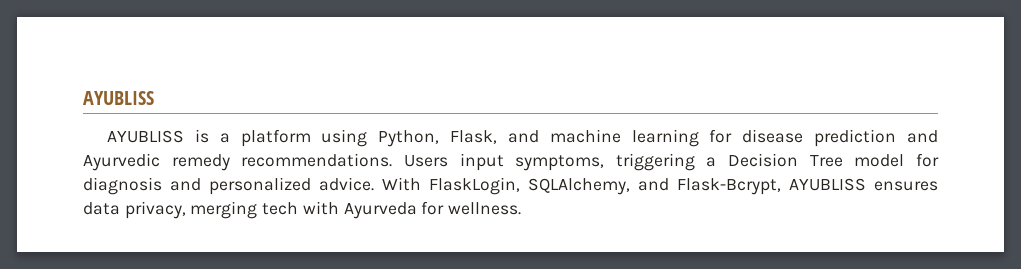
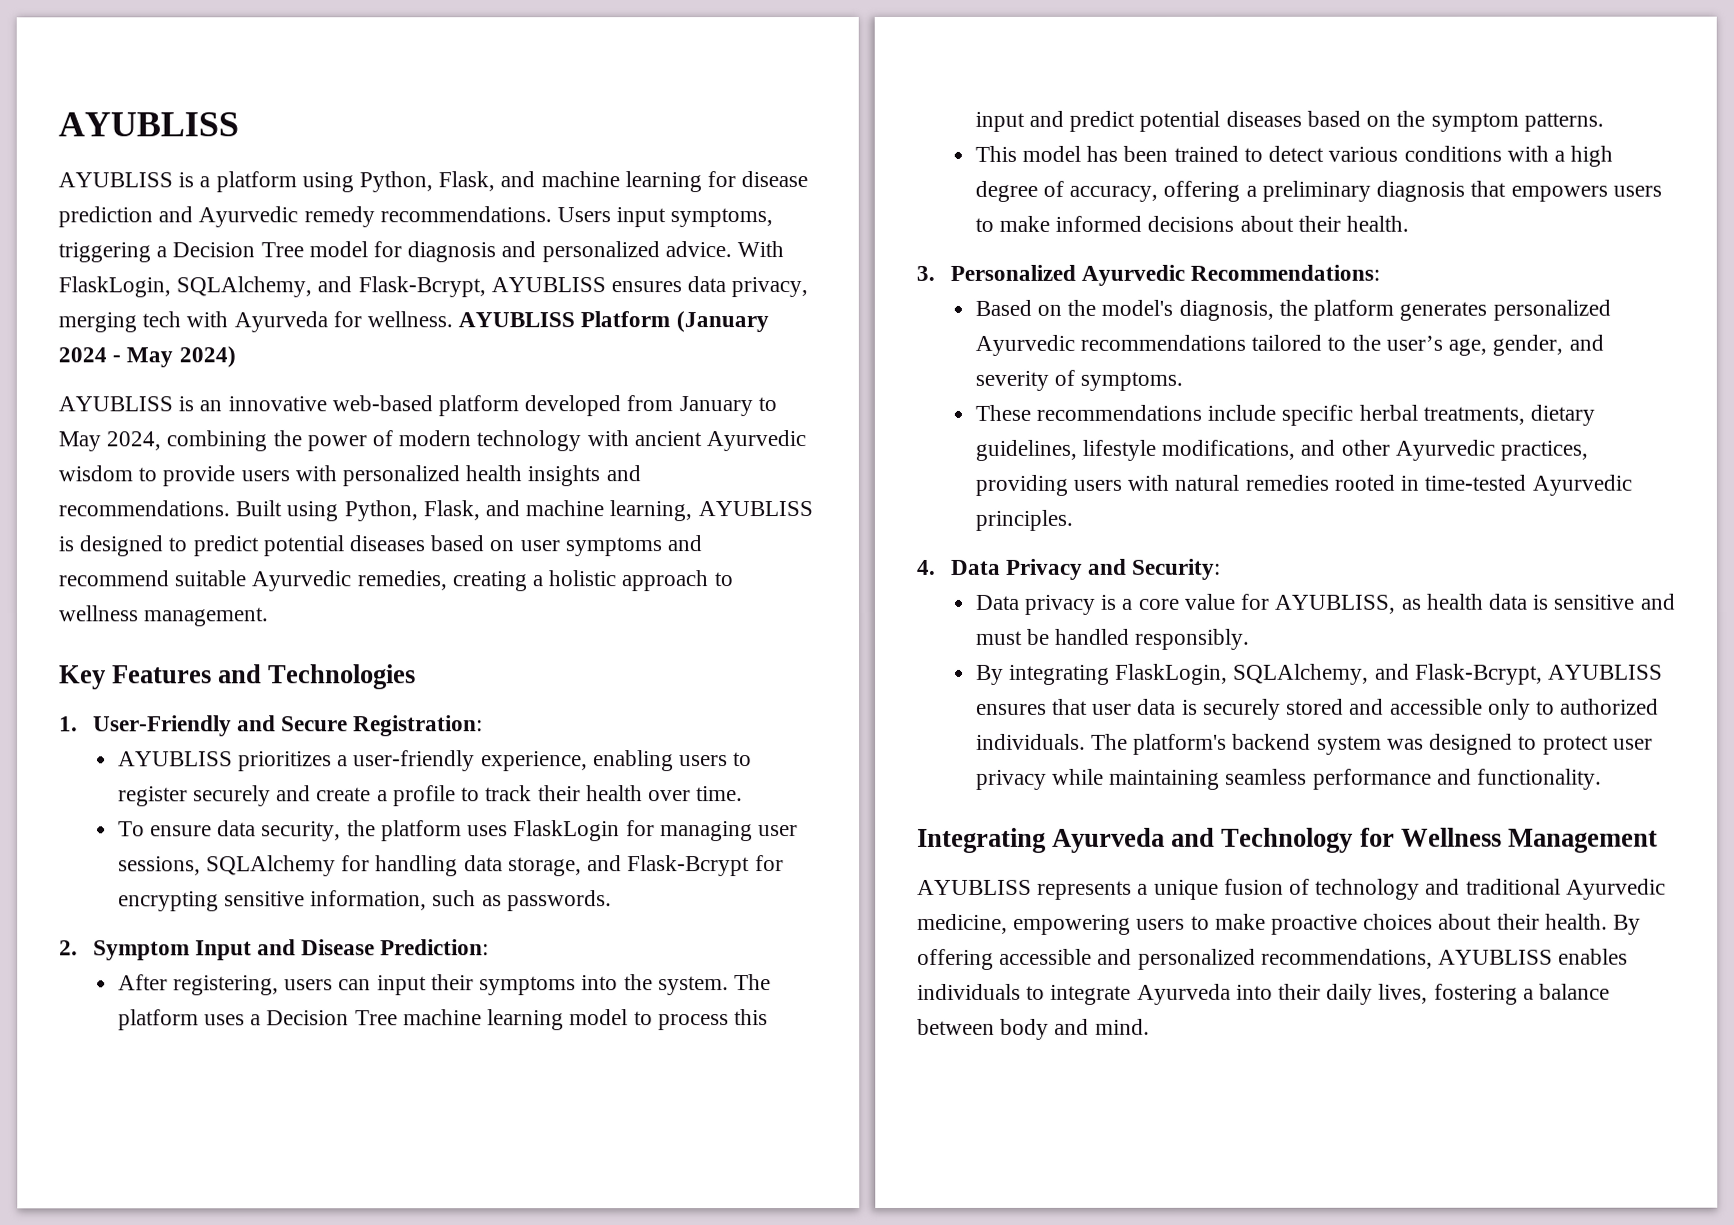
+ AYUBLISS Platform (January 2024 - May 2024)
+ AYUBLISS is an innovative web-based platform developed from January to May 2024, combining the power of modern technology with ancient Ayurvedic wisdom to provide users with personalized health insights and recommendations. Built using Python, Flask, and machine learning, AYUBLISS is designed to predict potential diseases based on user symptoms and recommend suitable Ayurvedic remedies, creating a holistic approach to wellness management.
+ Key Features and Technologies
+ 1. User-Friendly and Secure Registration:
+ AYUBLISS prioritizes a user-friendly experience, enabling users to register securely and create a profile to track their health over time.
+ To ensure data security, the platform uses FlaskLogin for managing user sessions, SQLAlchemy for handling data storage, and Flask-Bcrypt for encrypting sensitive information, such as passwords.
+ 2. Symptom Input and Disease Prediction:
+ After registering, users can input their symptoms into the system. The platform uses a Decision Tree machine learning model to process this input and predict potential diseases based on the symptom patterns.
+ This model has been trained to detect various conditions with a high degree of accuracy, offering a preliminary diagnosis that empowers users to make informed decisions about their health.
+ 3. Personalized Ayurvedic Recommendations:
+ Based on the model's diagnosis, the platform generates personalized Ayurvedic recommendations tailored to the user’s age, gender, and severity of symptoms.
+ These recommendations include specific herbal treatments, dietary guidelines, lifestyle modifications, and other Ayurvedic practices, providing users with natural remedies rooted in time-tested Ayurvedic principles.
+ 4. Data Privacy and Security:
+ Data privacy is a core value for AYUBLISS, as health data is sensitive and must be handled responsibly.
+ By integrating FlaskLogin, SQLAlchemy, and Flask-Bcrypt, AYUBLISS ensures that user data is securely stored and accessible only to authorized individuals. The platform's backend system was designed to protect user privacy while maintaining seamless performance and functionality.
+ Integrating Ayurveda and Technology for Wellness Management
+ AYUBLISS represents a unique fusion of technology and traditional Ayurvedic medicine, empowering users to make proactive choices about their health. By offering accessible and personalized recommendations, AYUBLISS enables individuals to integrate Ayurveda into their daily lives, fostering a balance between body and mind.

